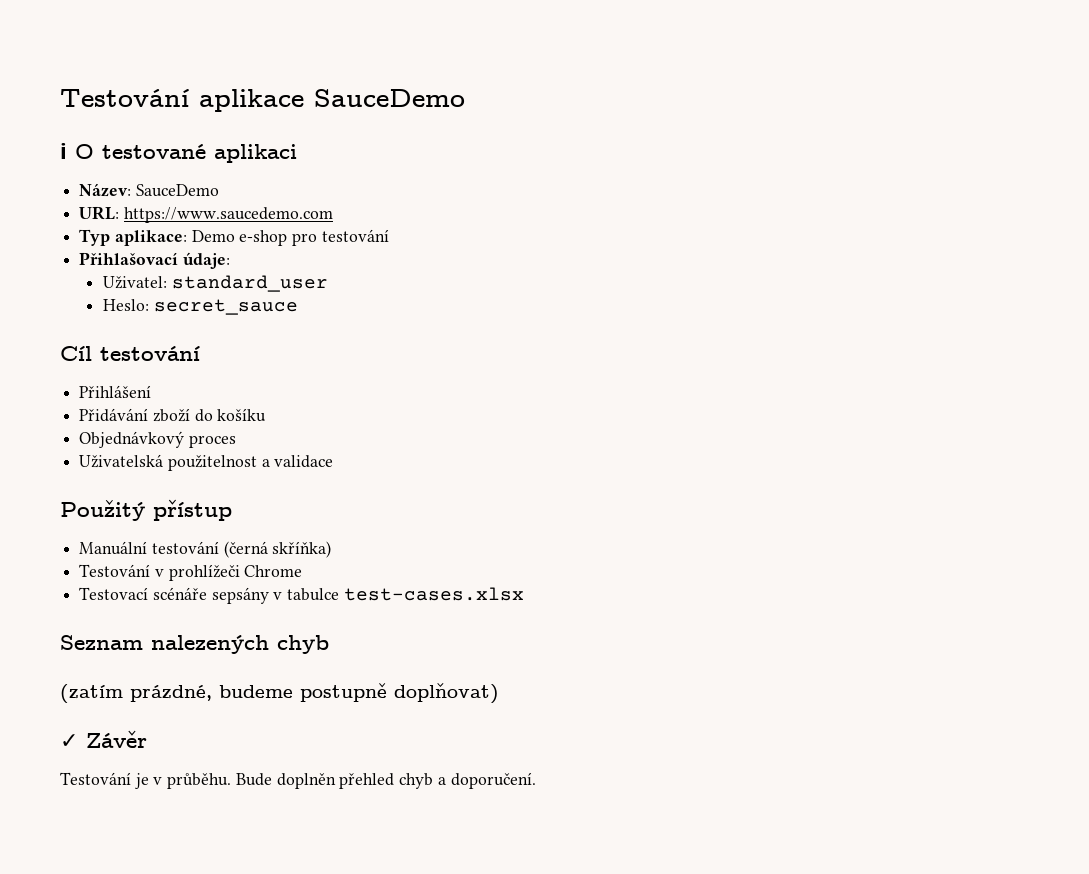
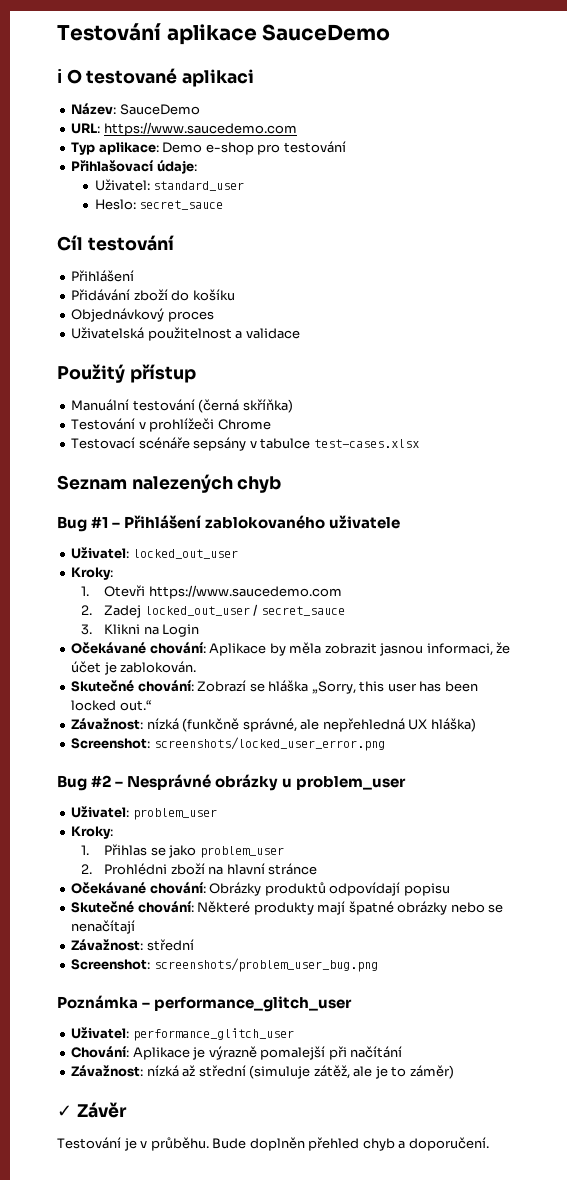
- (zatím prázdné, budeme postupně doplňovat)
+ Bug #1 – Přihlášení zablokovaného uživatele
+ Uživatel: locked_out_user
+ Kroky:
+ 1. Otevři https://www.saucedemo.com
+ 2. Zadej locked_out_user / secret_sauce
+ 3. Klikni na Login
+ Očekávané chování: Aplikace by měla zobrazit jasnou informaci, že účet je zablokován.
+ Skutečné chování: Zobrazí se hláška „Sorry, this user has been locked out.“
+ Závažnost: nízká (funkčně správné, ale nepřehledná UX hláška)
+ Screenshot: screenshots/locked_user_error.png
+ Bug #2 – Nesprávné obrázky u problem_user
+ Uživatel: problem_user
+ Kroky:
+ 1. Přihlas se jako problem_user
+ 2. Prohlédni zboží na hlavní stránce
+ Očekávané chování: Obrázky produktů odpovídají popisu
+ Skutečné chování: Některé produkty mají špatné obrázky nebo se nenačítají
+ Závažnost: střední
+ Screenshot: screenshots/problem_user_bug.png
+ Poznámka – performance_glitch_user
+ Uživatel: performance_glitch_user
+ Chování: Aplikace je výrazně pomalejší při načítání
+ Závažnost: nízká až střední (simuluje zátěž, ale je to záměr)

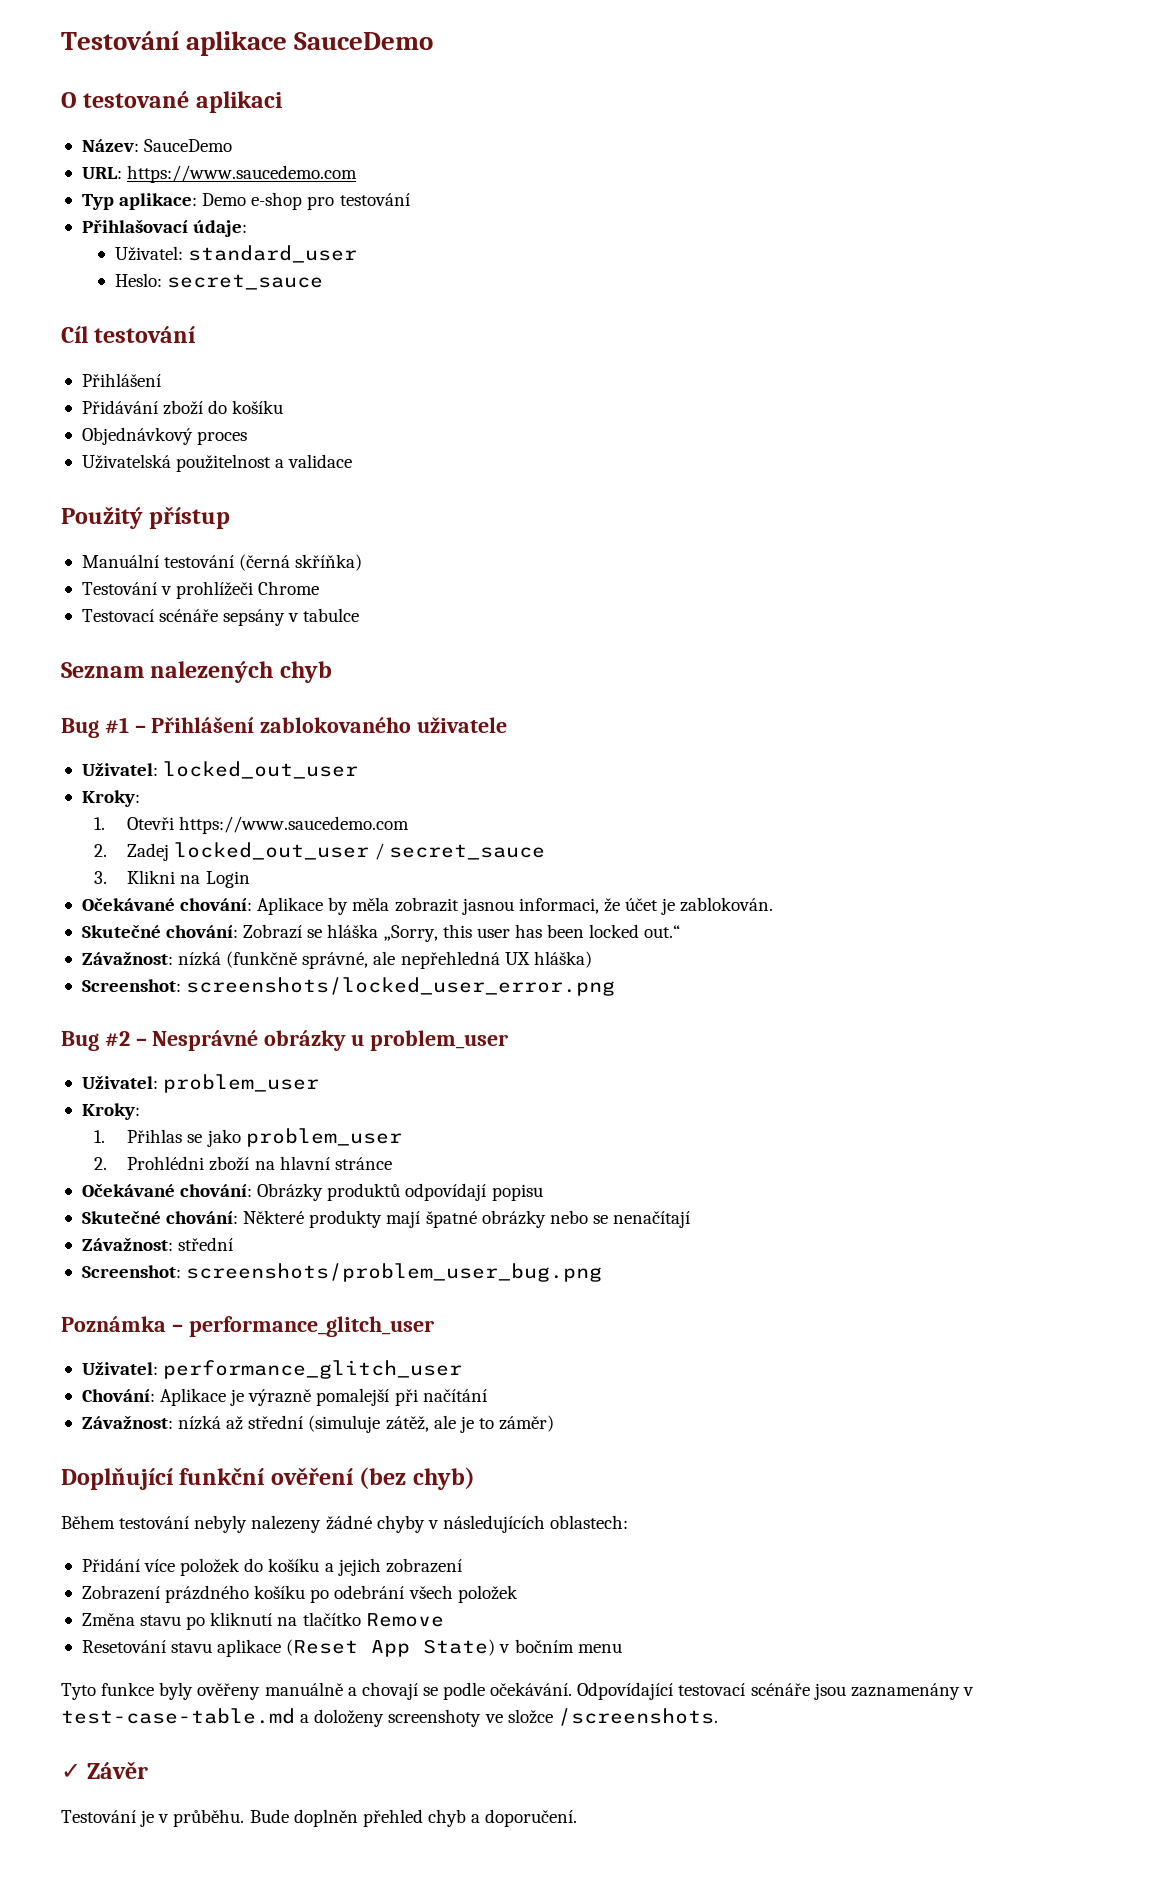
- ℹ O testované aplikaci
+ O testované aplikaci
- Testovací scénáře sepsány v tabulce test-cases.xlsx
+ Testovací scénáře sepsány v tabulce
+ Doplňující funkční ověření (bez chyb)
+ Během testování nebyly nalezeny žádné chyby v následujících oblastech:
+ Přidání více položek do košíku a jejich zobrazení
+ Zobrazení prázdného košíku po odebrání všech položek
+ Změna stavu po kliknutí na tlačítko Remove
+ Resetování stavu aplikace (Reset App State) v bočním menu
+ Tyto funkce byly ověřeny manuálně a chovají se podle očekávání. Odpovídající testovací scénáře jsou zaznamenány v test-case-table.md a doloženy screenshoty ve složce /screenshots.

